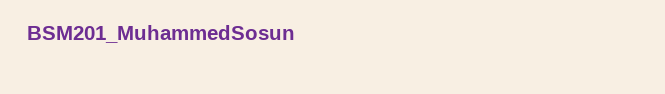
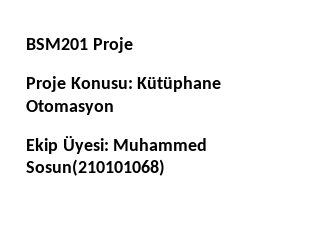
- BSM201_MuhammedSosun
+ BSM201 Proje
+ Proje Konusu: Kütüphane Otomasyon
+ Ekip Üyesi: Muhammed Sosun(210101068)

